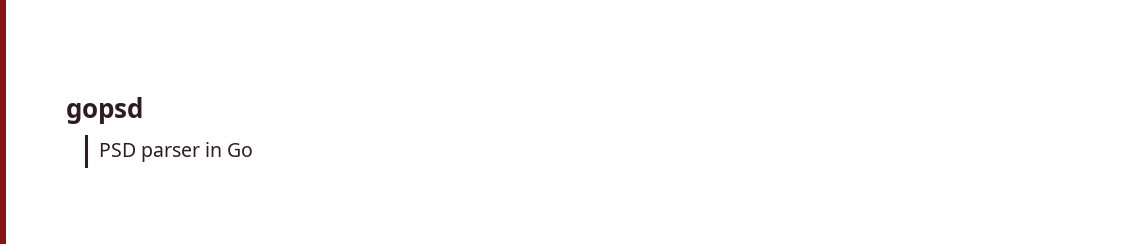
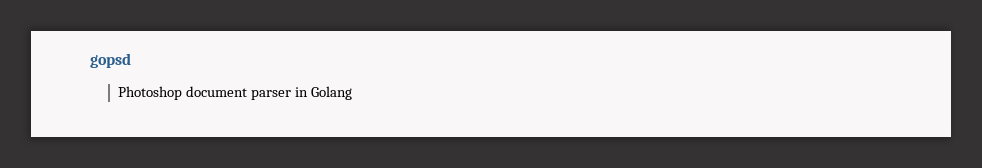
- PSD parser in Go
+ Photoshop document parser in Golang

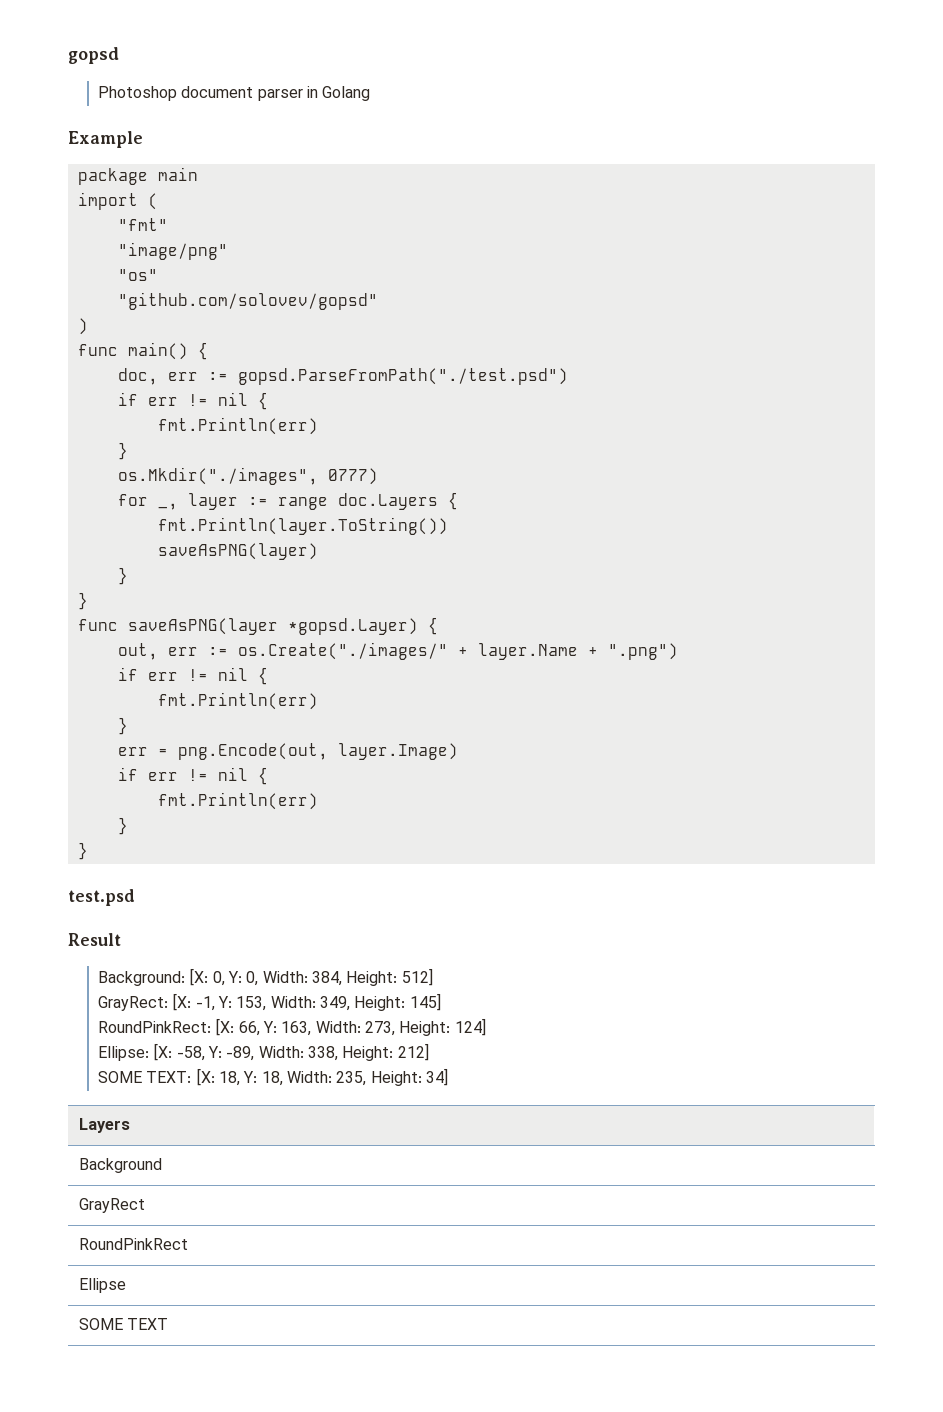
+ Example
+ package main
+ import (
+ "fmt"
+ "image/png"
+ "os"
+ "github.com/solovev/gopsd"
+ )
+ func main() {
+ doc, err := gopsd.ParseFromPath("./test.psd")
+ if err != nil {
+ fmt.Println(err)
+ }
+ os.Mkdir("./images", 0777)
+ for _, layer := range doc.Layers {
+ fmt.Println(layer.ToString())
+ saveAsPNG(layer)
+ }
+ }
+ func saveAsPNG(layer *gopsd.Layer) {
+ out, err := os.Create("./images/" + layer.Name + ".png")
+ if err != nil {
+ fmt.Println(err)
+ }
+ err = png.Encode(out, layer.Image)
+ if err != nil {
+ fmt.Println(err)
+ }
+ }
+ test.psd
+ Result
+ Background: [X: 0, Y: 0, Width: 384, Height: 512]
+ GrayRect: [X: -1, Y: 153, Width: 349, Height: 145]
+ RoundPinkRect: [X: 66, Y: 163, Width: 273, Height: 124]
+ Ellipse: [X: -58, Y: -89, Width: 338, Height: 212]
+ SOME TEXT: [X: 18, Y: 18, Width: 235, Height: 34]
+ Layers
+ Background
+ GrayRect
+ RoundPinkRect
+ Ellipse
+ SOME TEXT

